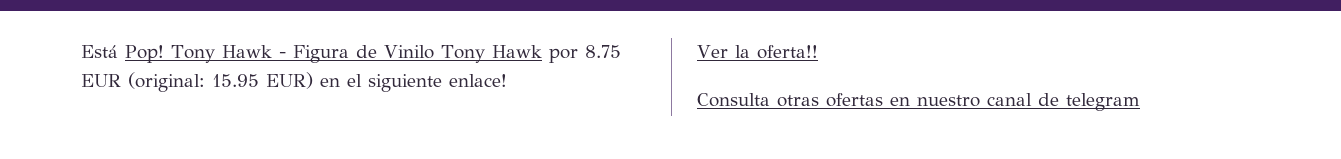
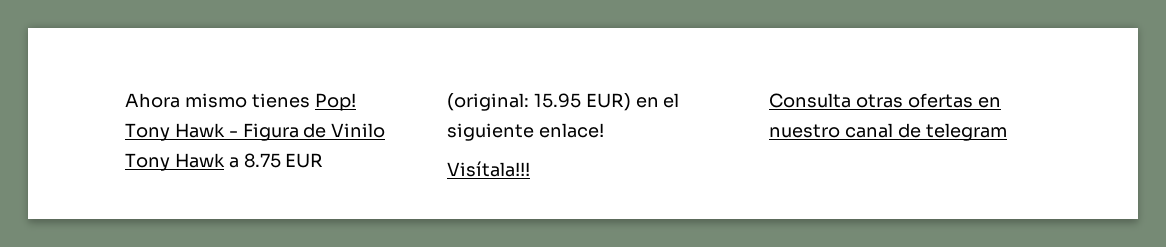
- Está Pop!
+ Ahora mismo tienes Pop!
- Tony Hawk - Figura de Vinilo Tony Hawk por 8.75 EUR (original: 15.95 EUR) en el siguiente enlace!
+ Tony Hawk - Figura de Vinilo Tony Hawk a 8.75 EUR (original: 15.95 EUR) en el siguiente enlace!
- Ver la oferta!!
+ Visítala!!!

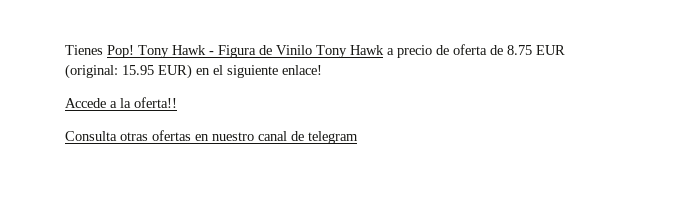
- Ahora mismo tienes Pop!
+ Tienes Pop!
- Tony Hawk - Figura de Vinilo Tony Hawk a 8.75 EUR (original: 15.95 EUR) en el siguiente enlace!
+ Tony Hawk - Figura de Vinilo Tony Hawk a precio de oferta de 8.75 EUR (original: 15.95 EUR) en el siguiente enlace!
- Visítala!!!
+ Accede a la oferta!!

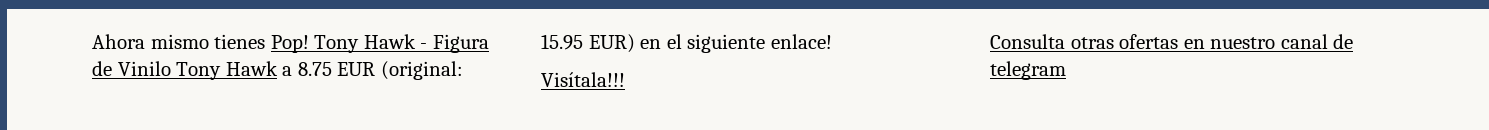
- Tienes Pop!
+ Ahora mismo tienes Pop!
- Tony Hawk - Figura de Vinilo Tony Hawk a precio de oferta de 8.75 EUR (original: 15.95 EUR) en el siguiente enlace!
+ Tony Hawk - Figura de Vinilo Tony Hawk a 8.75 EUR (original: 15.95 EUR) en el siguiente enlace!
- Accede a la oferta!!
+ Visítala!!!

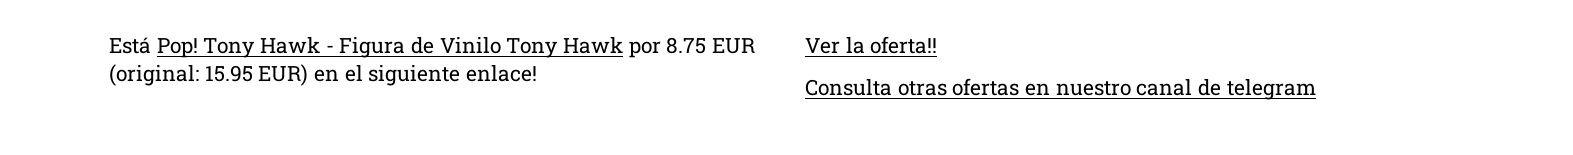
- Ahora mismo tienes Pop!
+ Está Pop!
- Tony Hawk - Figura de Vinilo Tony Hawk a 8.75 EUR (original: 15.95 EUR) en el siguiente enlace!
+ Tony Hawk - Figura de Vinilo Tony Hawk por 8.75 EUR (original: 15.95 EUR) en el siguiente enlace!
- Visítala!!!
+ Ver la oferta!!

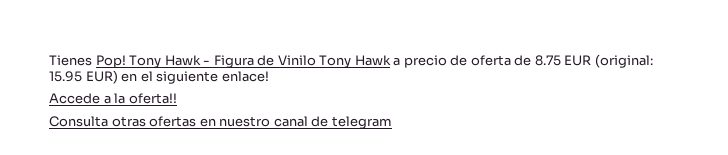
- Está Pop!
+ Tienes Pop!
- Tony Hawk - Figura de Vinilo Tony Hawk por 8.75 EUR (original: 15.95 EUR) en el siguiente enlace!
+ Tony Hawk - Figura de Vinilo Tony Hawk a precio de oferta de 8.75 EUR (original: 15.95 EUR) en el siguiente enlace!
- Ver la oferta!!
+ Accede a la oferta!!

